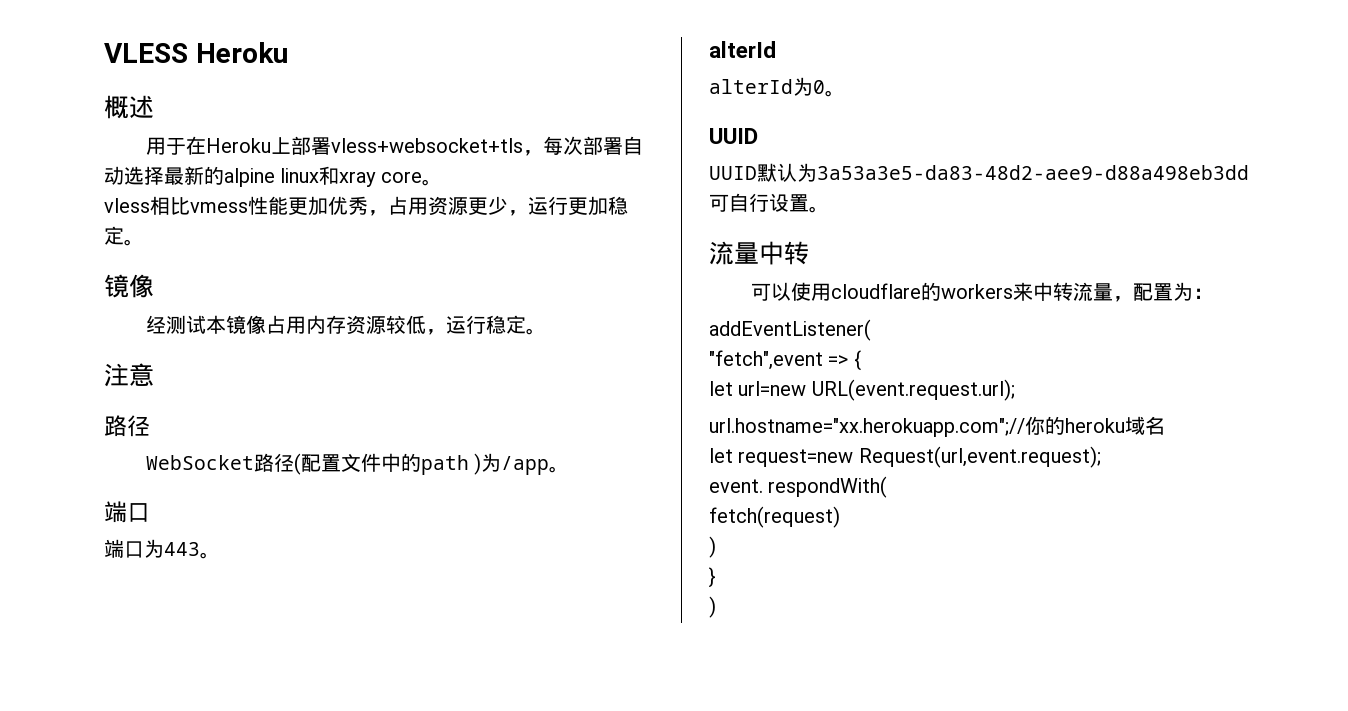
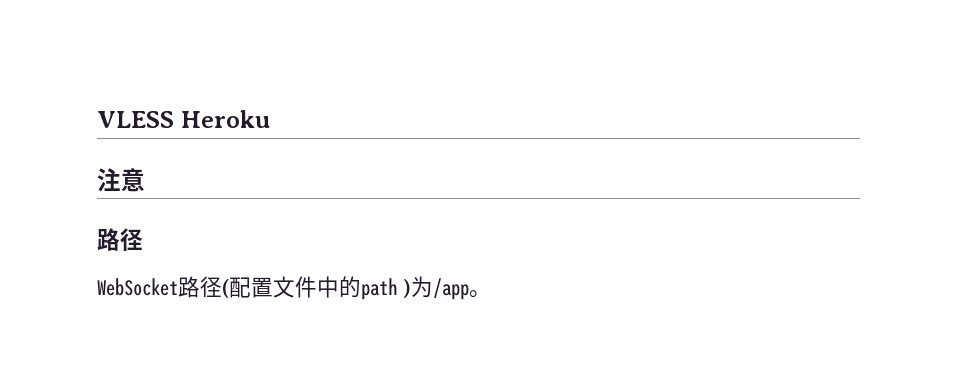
- 概述
- 用于在Heroku上部署vless+websocket+tls，每次部署自动选择最新的alpine linux和xray core。
- vless相比vmess性能更加优秀，占用资源更少，运行更加稳定。
- 镜像
- 经测试本镜像占用内存资源较低，运行稳定。
  WebSocket路径(配置文件中的path )为/app。
- 端口
- 端口为443。
- alterId
- alterId为0。
- UUID
- UUID默认为3a53a3e5-da83-48d2-aee9-d88a498eb3dd可自行设置。
- 流量中转
- 可以使用cloudflare的workers来中转流量，配置为：
- addEventListener(
- "fetch",event => {
- let url=new URL(event.request.url);
- url.hostname="xx.herokuapp.com";//你的heroku域名
- let request=new Request(url,event.request);
- event. respondWith(
- fetch(request)
- )
- }
- )

